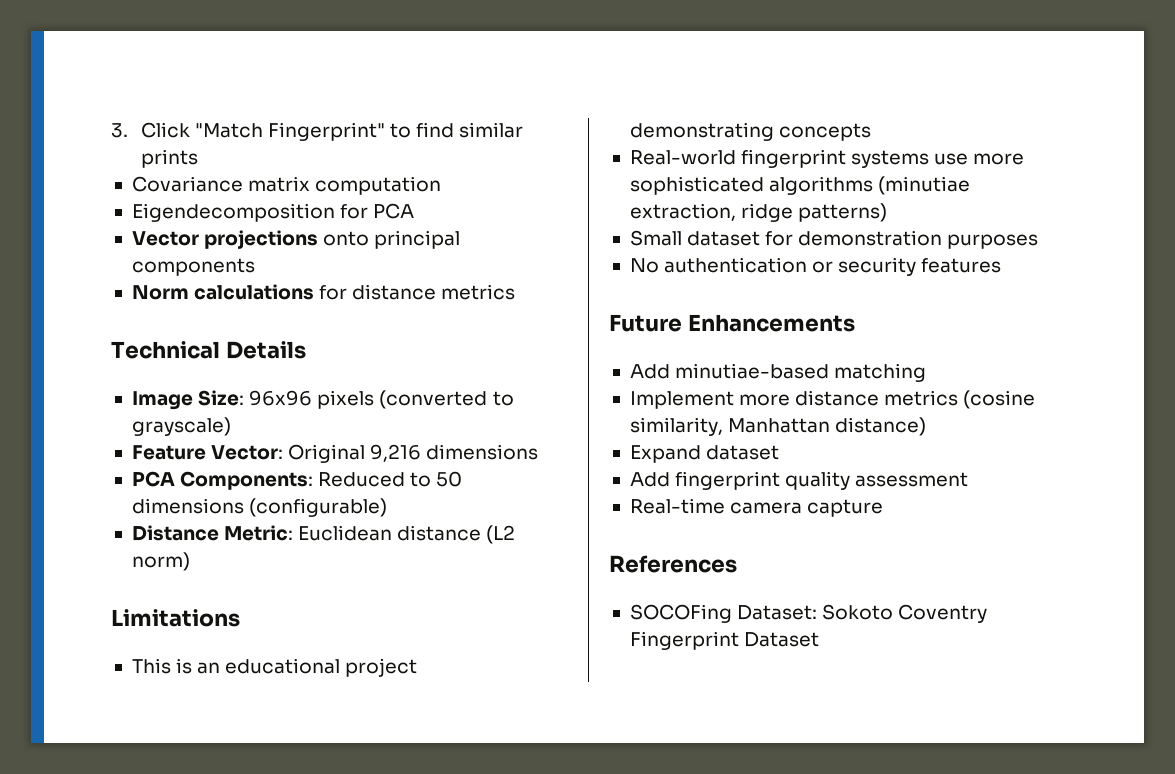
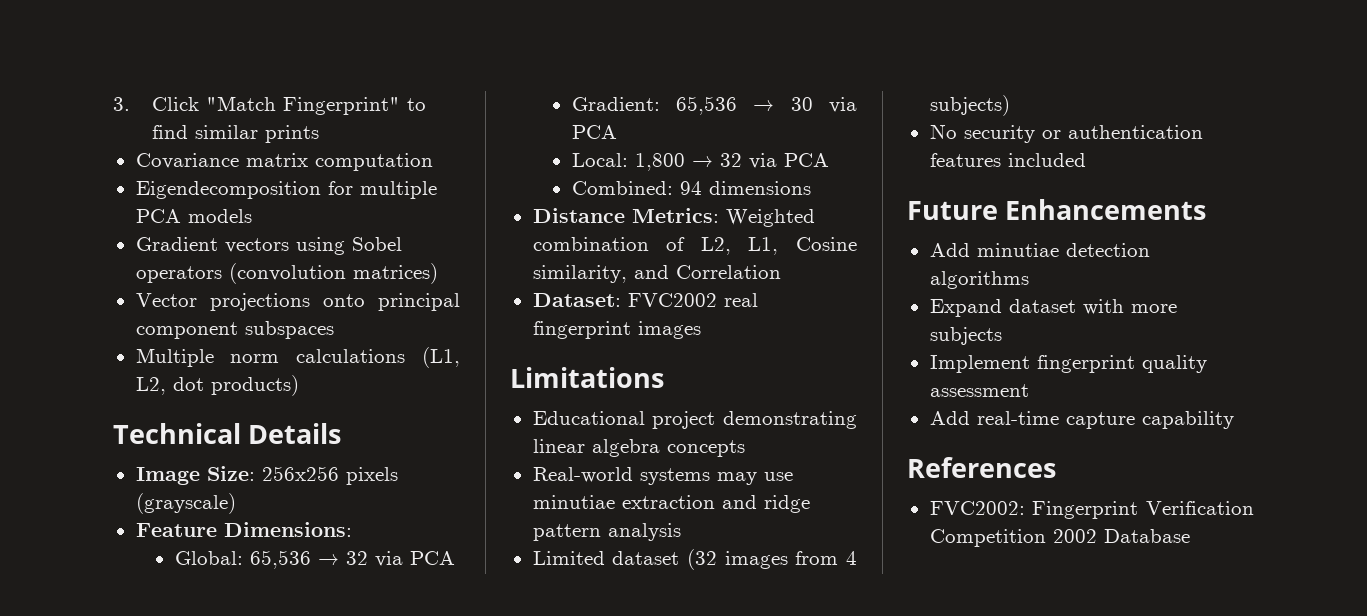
- Eigendecomposition for PCA
- Vector projections onto principal components
- Norm calculations for distance metrics
+ Eigendecomposition for multiple PCA models
+ Gradient vectors using Sobel operators (convolution matrices)
+ Vector projections onto principal component subspaces
+ Multiple norm calculations (L1, L2, dot products)
  Technical Details
- Image Size: 96x96 pixels (converted to grayscale)
- Feature Vector: Original 9,216 dimensions
- PCA Components: Reduced to 50 dimensions (configurable)
- Distance Metric: Euclidean distance (L2 norm)
+ Image Size: 256x256 pixels (grayscale)
+ Feature Dimensions:
+ Global: 65,536 → 32 via PCA
+ Gradient: 65,536 → 30 via PCA
+ Local: 1,800 → 32 via PCA
+ Combined: 94 dimensions
+ Distance Metrics: Weighted combination of L2, L1, Cosine similarity, and Correlation
+ Dataset: FVC2002 real fingerprint images
  Limitations
- This is an educational project demonstrating concepts
- Real-world fingerprint systems use more sophisticated algorithms (minutiae extraction, ridge patterns)
- Small dataset for demonstration purposes
- No authentication or security features
+ Educational project demonstrating linear algebra concepts
+ Real-world systems may use minutiae extraction and ridge pattern analysis
+ Limited dataset (32 images from 4 subjects)
+ No security or authentication features included
- Add minutiae-based matching
- Implement more distance metrics (cosine similarity, Manhattan distance)
- Expand dataset
- Add fingerprint quality assessment
+ Add minutiae detection algorithms
+ Expand dataset with more subjects
+ Implement fingerprint quality assessment
- Real-time camera capture
+ Add real-time capture capability
- SOCOFing Dataset: Sokoto Coventry Fingerprint Dataset
+ FVC2002: Fingerprint Verification Competition 2002 Database

